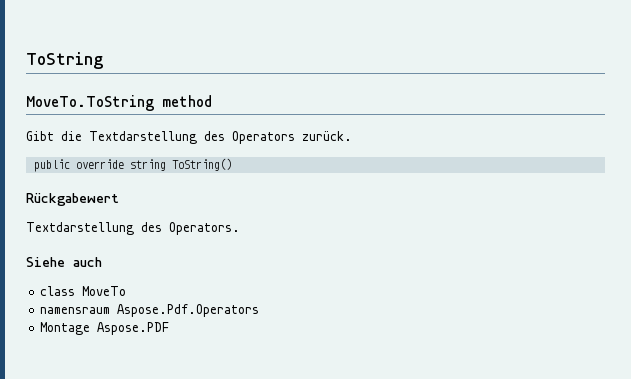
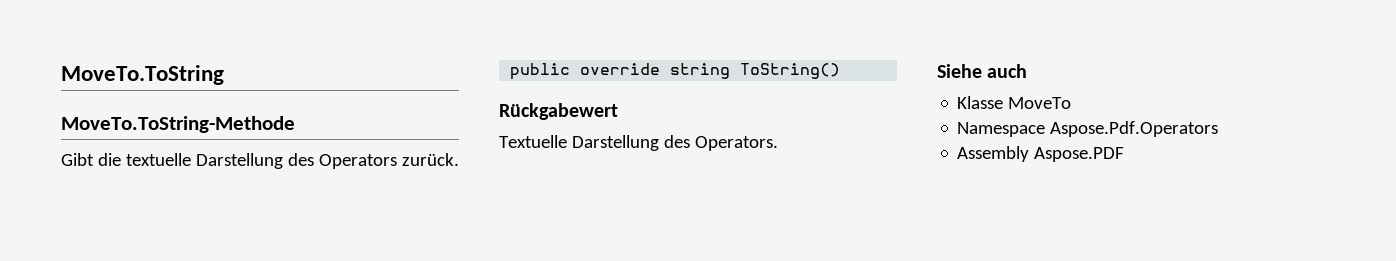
- ToString
- MoveTo.ToString method
+ MoveTo.ToString
+ MoveTo.ToString-Methode
- Gibt die Textdarstellung des Operators zurück.
+ Gibt die textuelle Darstellung des Operators zurück.
- Textdarstellung des Operators.
+ Textuelle Darstellung des Operators.
- class MoveTo
+ Klasse MoveTo
- namensraum Aspose.Pdf.Operators
+ Namespace Aspose.Pdf.Operators
- Montage Aspose.PDF
+ Assembly Aspose.PDF

